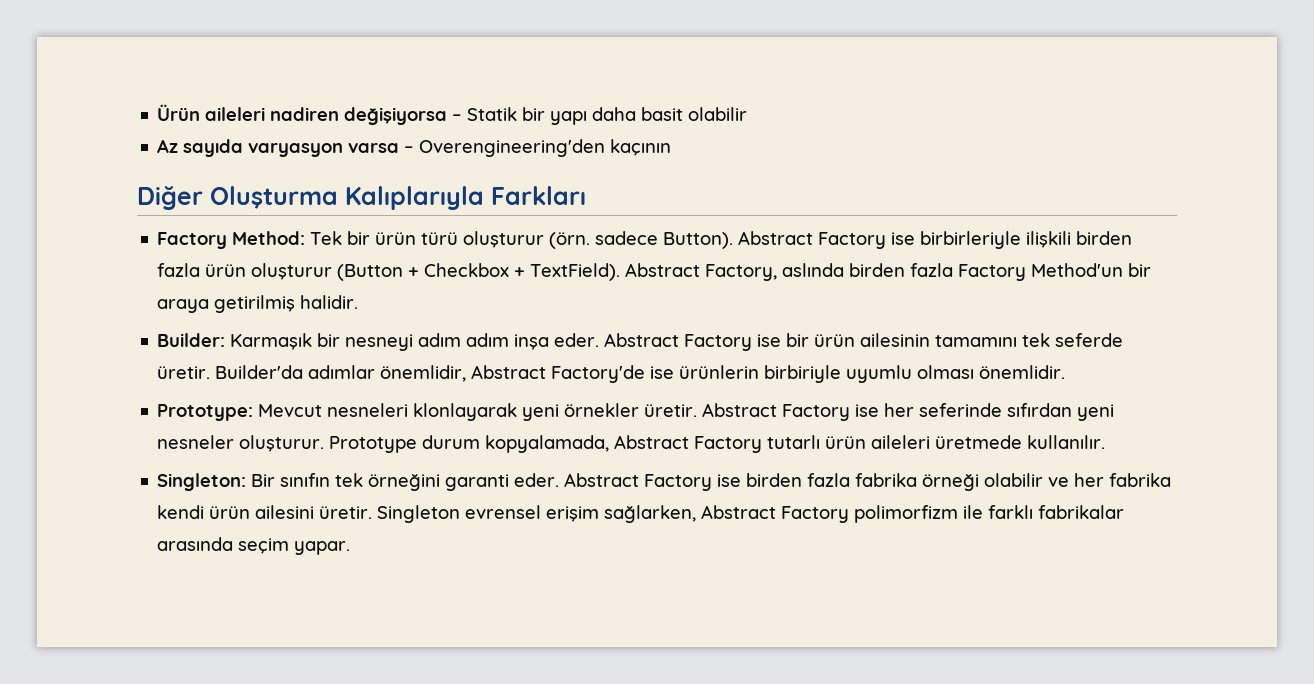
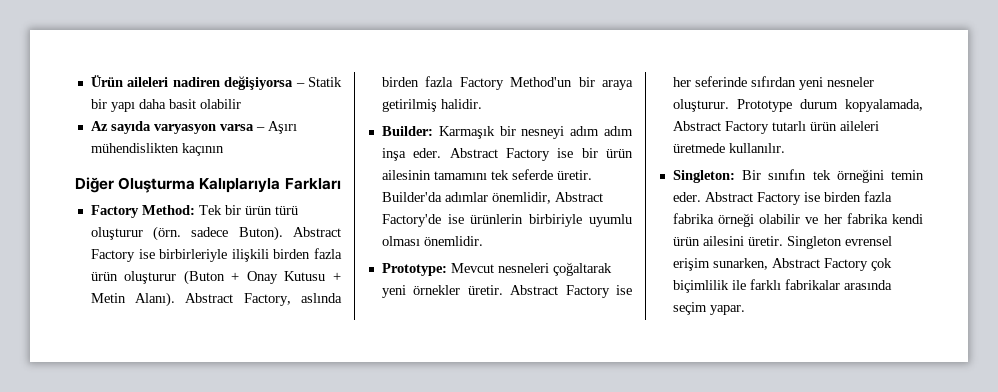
- Az sayıda varyasyon varsa – Overengineering'den kaçının
+ Az sayıda varyasyon varsa – Aşırı mühendislikten kaçının
- Factory Method: Tek bir ürün türü oluşturur (örn. sadece Button).
+ Factory Method: Tek bir ürün türü oluşturur (örn. sadece Buton).
- Abstract Factory ise birbirleriyle ilişkili birden fazla ürün oluşturur (Button + Checkbox + TextField).
+ Abstract Factory ise birbirleriyle ilişkili birden fazla ürün oluşturur (Buton + Onay Kutusu + Metin Alanı).
- Prototype: Mevcut nesneleri klonlayarak yeni örnekler üretir.
+ Prototype: Mevcut nesneleri çoğaltarak yeni örnekler üretir.
- Singleton: Bir sınıfın tek örneğini garanti eder.
+ Singleton: Bir sınıfın tek örneğini temin eder.
- Singleton evrensel erişim sağlarken, Abstract Factory polimorfizm ile farklı fabrikalar arasında seçim yapar.
+ Singleton evrensel erişim sunarken, Abstract Factory çok biçimlilik ile farklı fabrikalar arasında seçim yapar.

